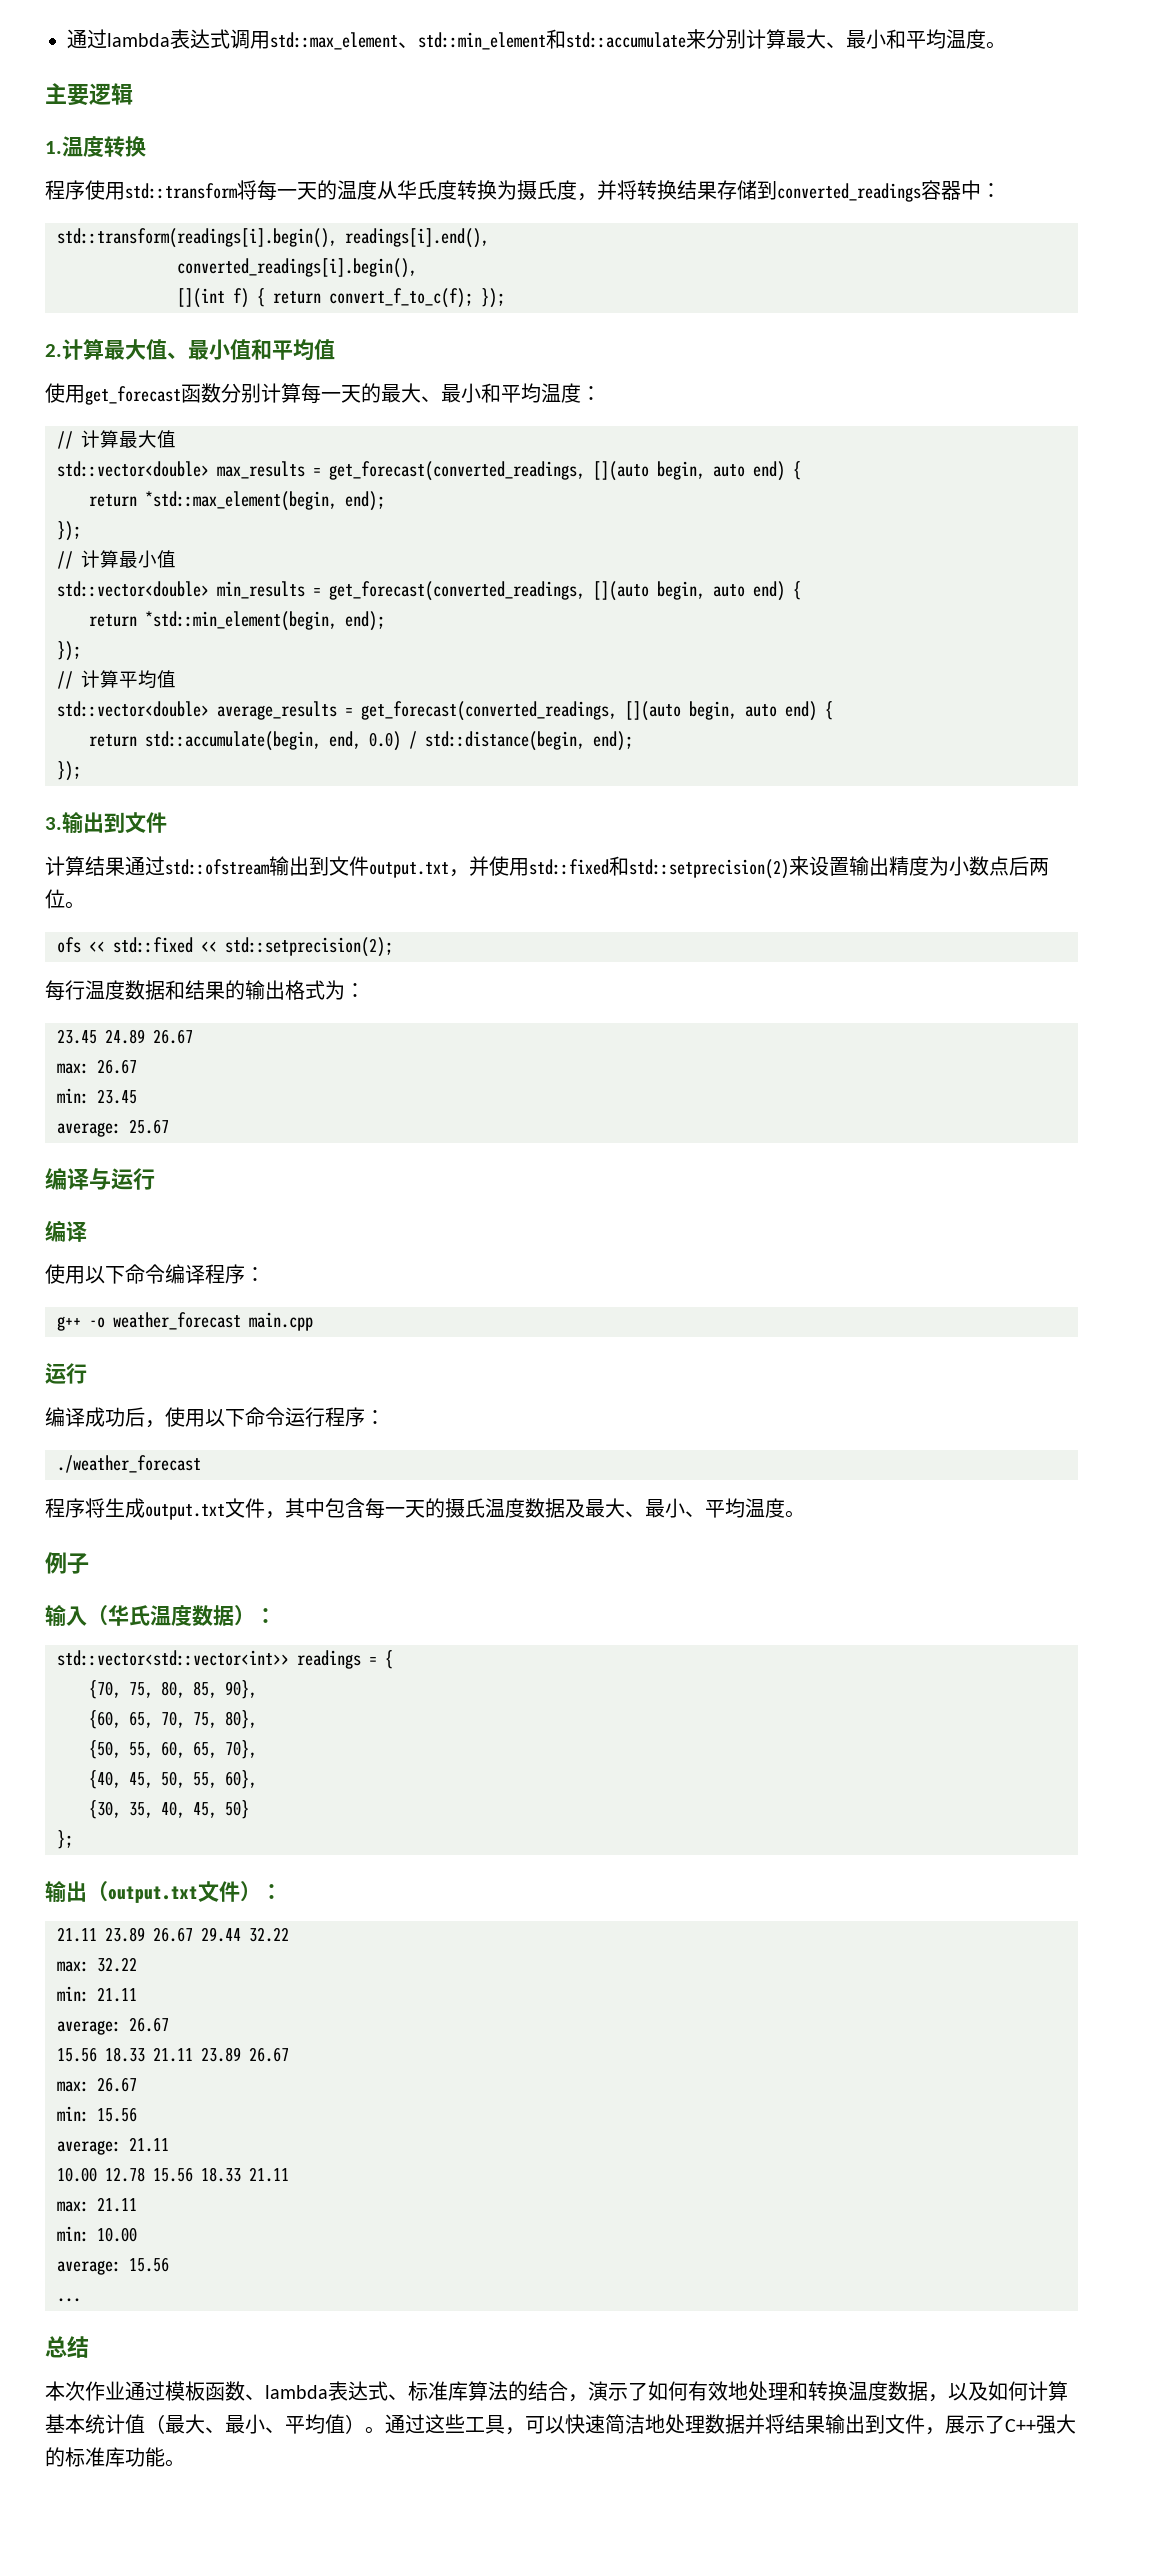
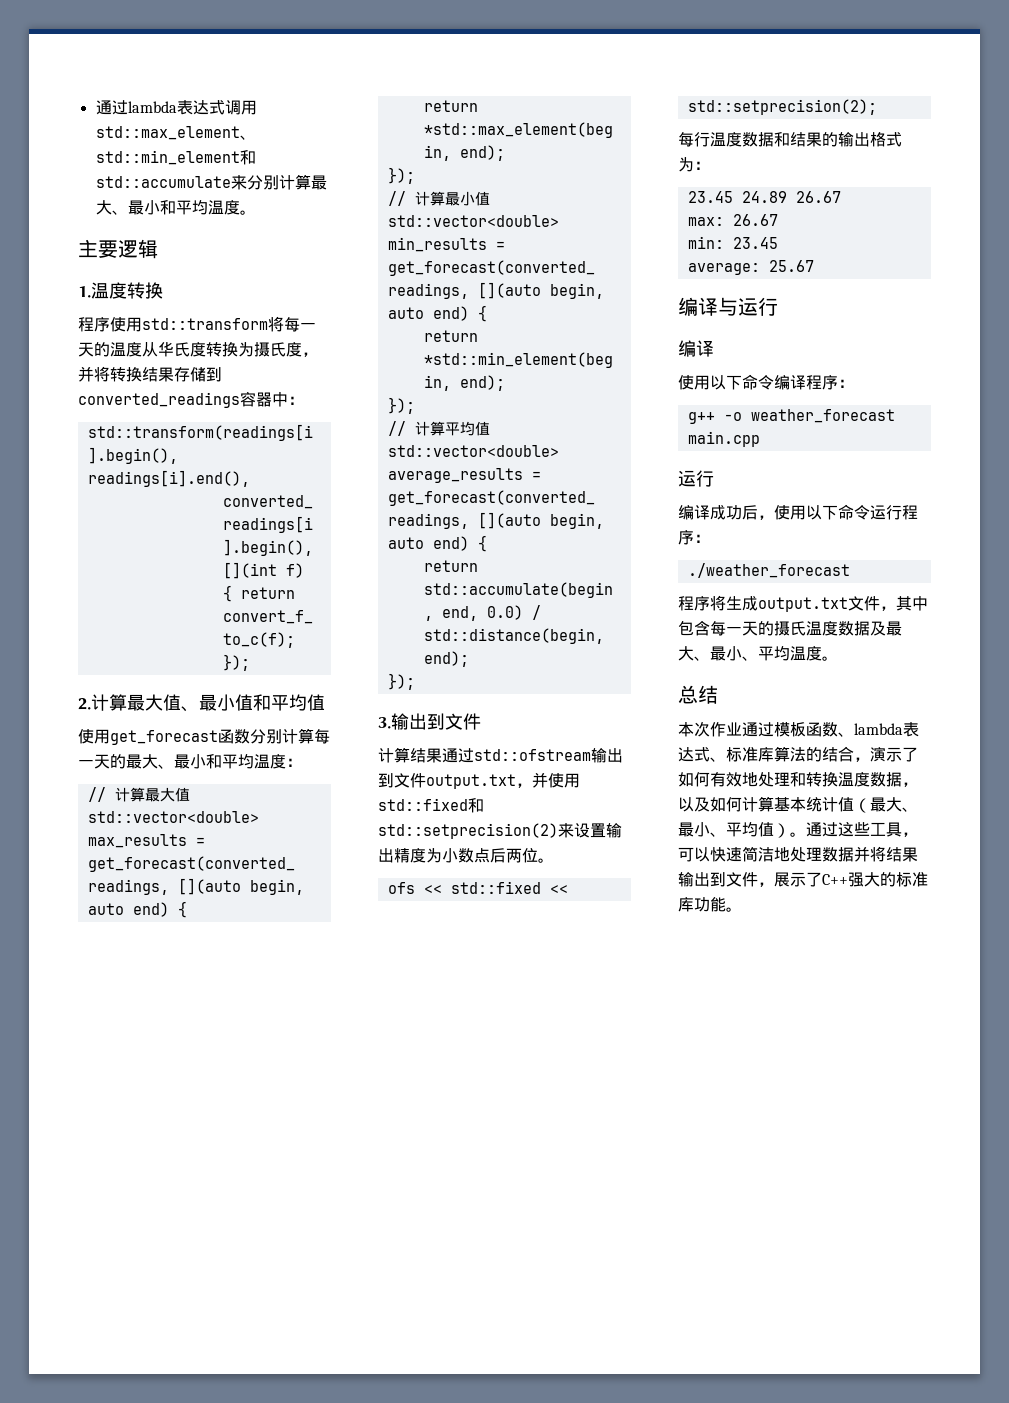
- 例子
- 输入（华氏温度数据）：
- std::vector<std::vector<int>> readings = {
- {70, 75, 80, 85, 90},
- {60, 65, 70, 75, 80},
- {50, 55, 60, 65, 70},
- {40, 45, 50, 55, 60},
- {30, 35, 40, 45, 50}
- };
- 输出（output.txt文件）：
- 21.11 23.89 26.67 29.44 32.22
- max: 32.22
- min: 21.11
- average: 26.67
- 15.56 18.33 21.11 23.89 26.67
- max: 26.67
- min: 15.56
- average: 21.11
- 10.00 12.78 15.56 18.33 21.11
- max: 21.11
- min: 10.00
- average: 15.56
- ...

